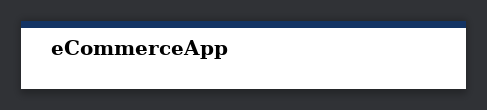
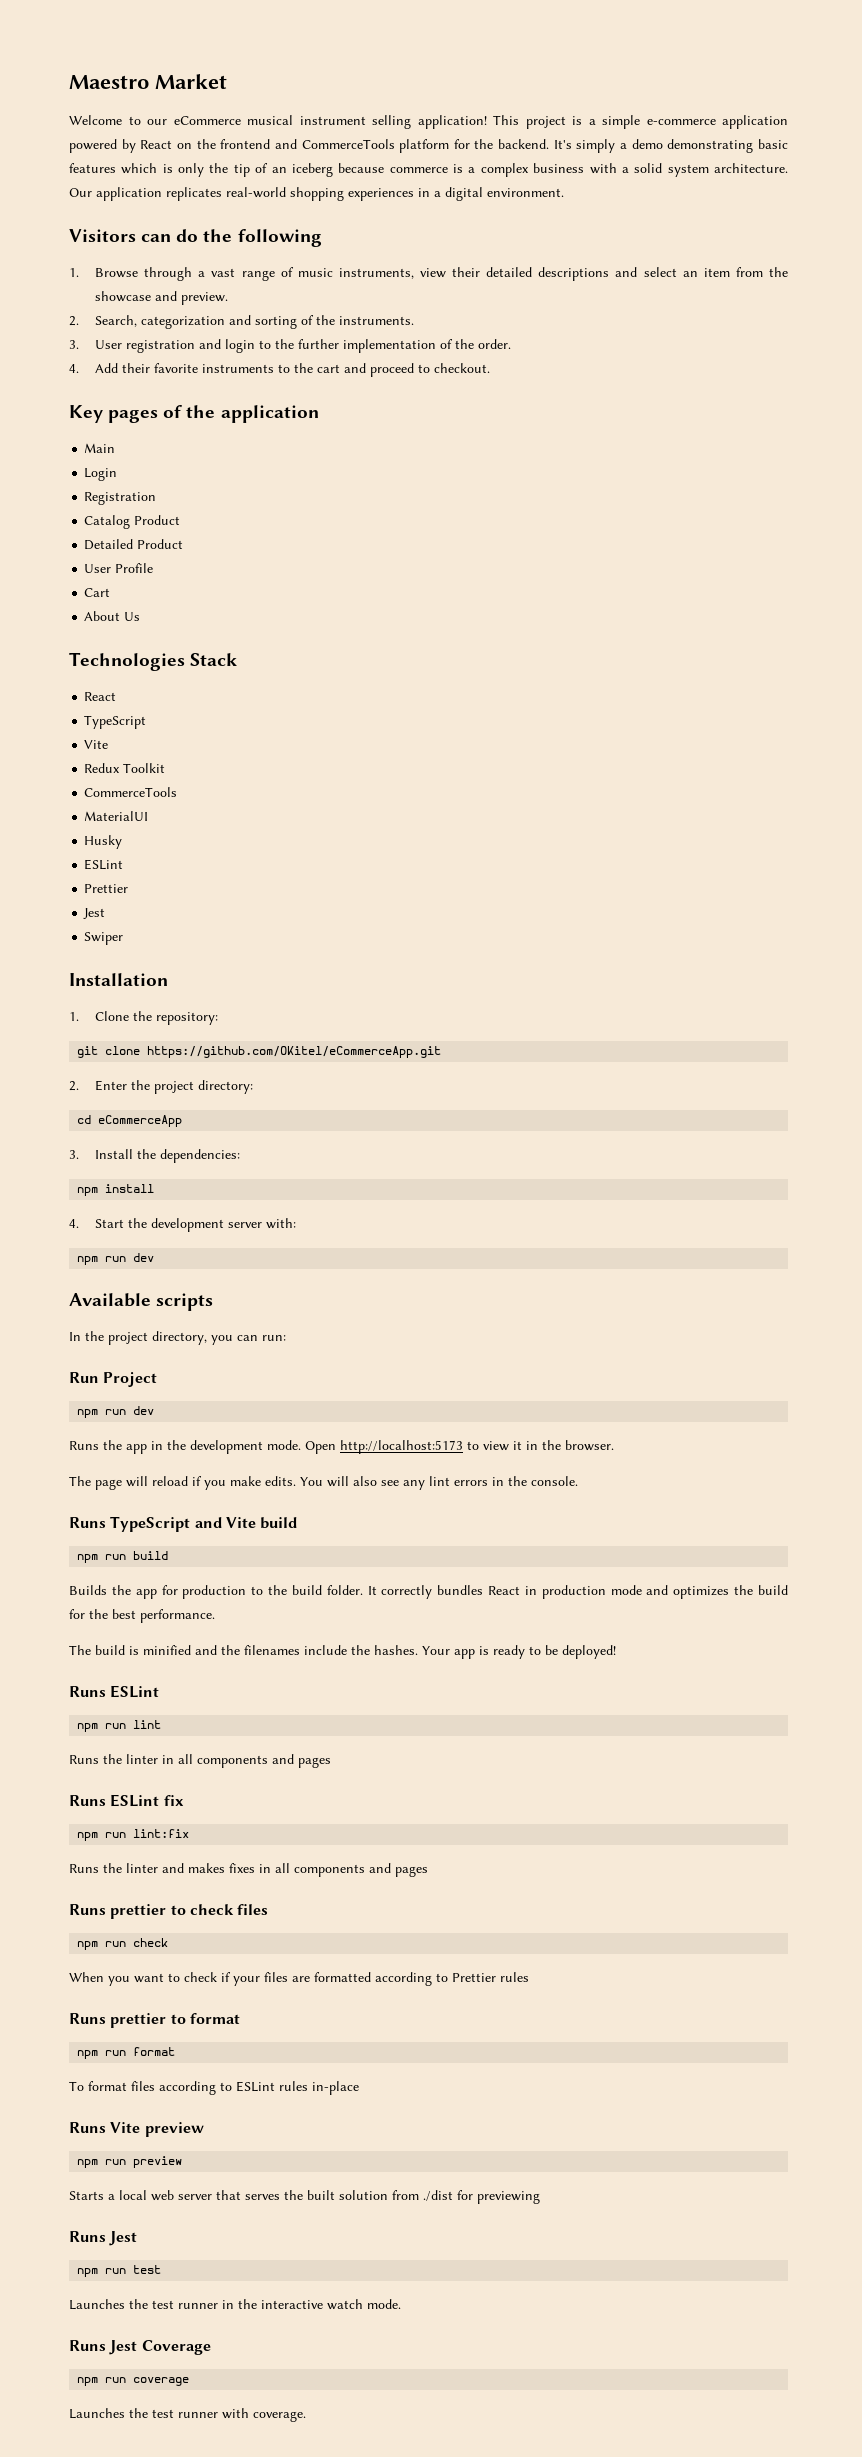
- eCommerceApp
+ Maestro Market
+ Welcome to our eCommerce musical instrument selling application! This project is a simple e-commerce application powered by React on the frontend and CommerceTools platform for the backend. It's simply a demo demonstrating basic features which is only the tip of an iceberg because commerce is a complex business with a solid system architecture. Our application replicates real-world shopping experiences in a digital environment.
+ Visitors can do the following
+ 1. Browse through a vast range of music instruments, view their detailed descriptions and select an item from the showcase and preview.
+ 2. Search, categorization and sorting of the instruments.
+ 3. User registration and login to the further implementation of the order.
+ 4. Add their favorite instruments to the cart and proceed to checkout.
+ Key pages of the application
+ Main
+ Login
+ Registration
+ Catalog Product
+ Detailed Product
+ User Profile
+ Cart
+ About Us
+ Technologies Stack
+ React
+ TypeScript
+ Vite
+ Redux Toolkit
+ CommerceTools
+ MaterialUI
+ Husky
+ ESLint
+ Prettier
+ Jest
+ Swiper
+ Installation
+ 1. Clone the repository:
+ git clone https://github.com/OKitel/eCommerceApp.git
+ 2. Enter the project directory:
+ cd eCommerceApp
+ 3. Install the dependencies:
+ npm install
+ 4. Start the development server with:
+ npm run dev
+ Available scripts
+ In the project directory, you can run:
+ Run Project
+ npm run dev
+ Runs the app in the development mode. Open http://localhost:5173 to view it in the browser.
+ The page will reload if you make edits. You will also see any lint errors in the console.
+ Runs TypeScript and Vite build
+ npm run build
+ Builds the app for production to the build folder. It correctly bundles React in production mode and optimizes the build for the best performance.
+ The build is minified and the filenames include the hashes. Your app is ready to be deployed!
+ Runs ESLint
+ npm run lint
+ Runs the linter in all components and pages
+ Runs ESLint fix
+ npm run lint:fix
+ Runs the linter and makes fixes in all components and pages
+ Runs prettier to check files
+ npm run check
+ When you want to check if your files are formatted according to Prettier rules
+ Runs prettier to format
+ npm run format
+ To format files according to ESLint rules in-place
+ Runs Vite preview
+ npm run preview
+ Starts a local web server that serves the built solution from ./dist for previewing
+ Runs Jest
+ npm run test
+ Launches the test runner in the interactive watch mode.
+ Runs Jest Coverage
+ npm run coverage
+ Launches the test runner with coverage.

